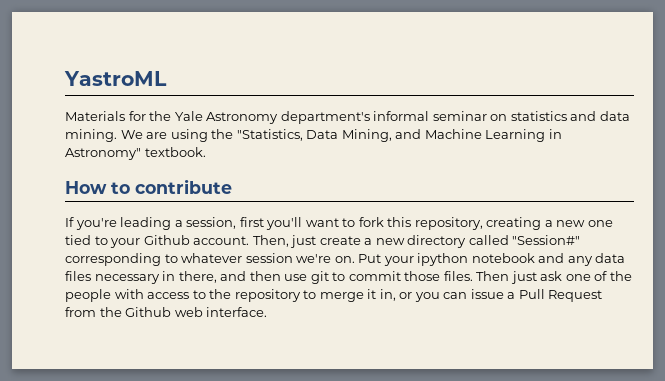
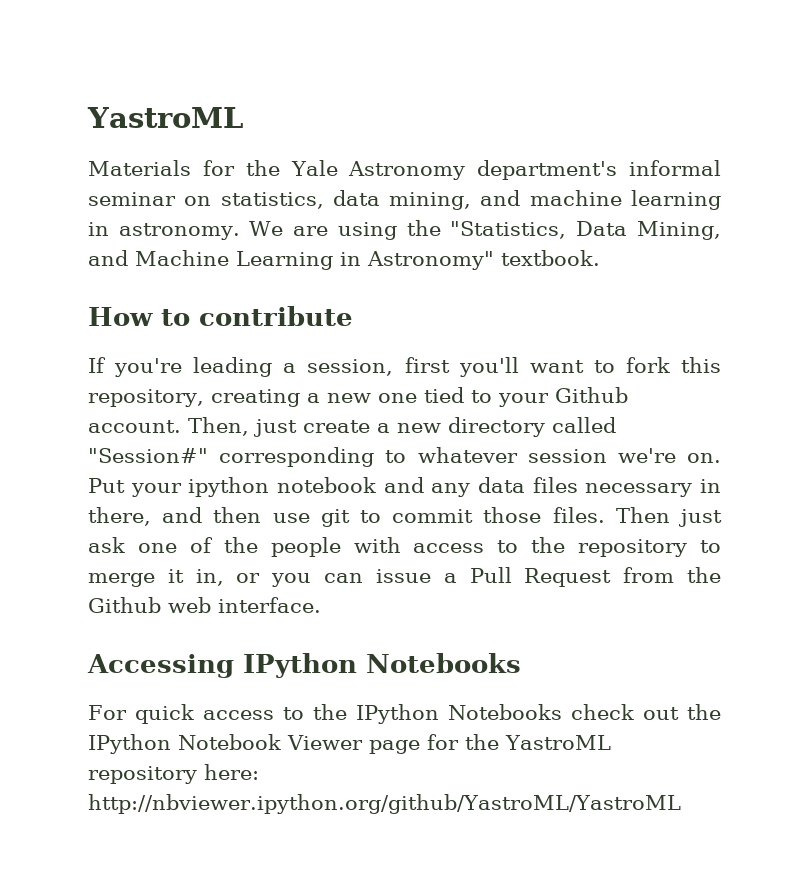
- Materials for the Yale Astronomy department's informal seminar on statistics and data mining.
+ Materials for the Yale Astronomy department's informal seminar on statistics, data mining, and machine learning in astronomy.
+ Accessing IPython Notebooks
+ For quick access to the IPython Notebooks check out the IPython Notebook Viewer page for the YastroML repository here: http://nbviewer.ipython.org/github/YastroML/YastroML

